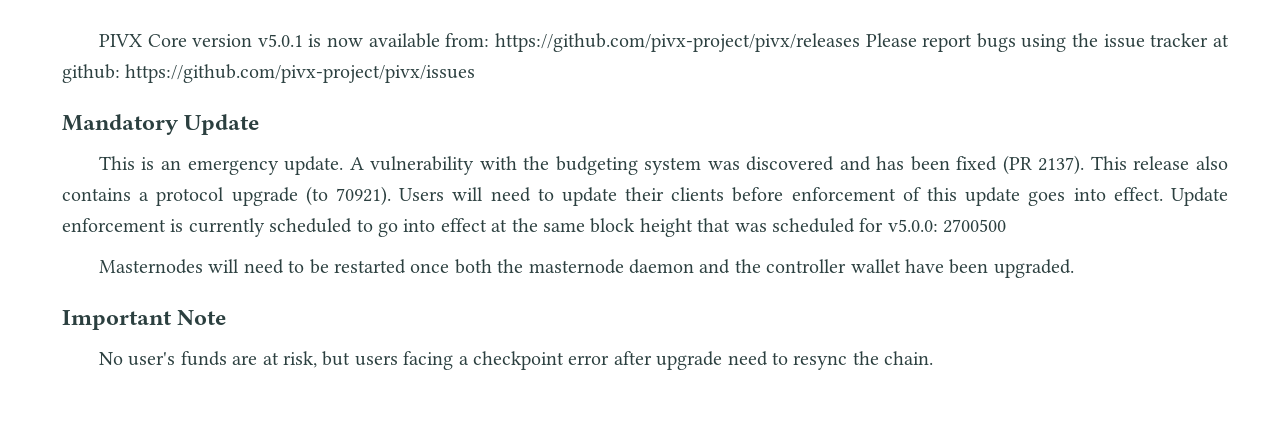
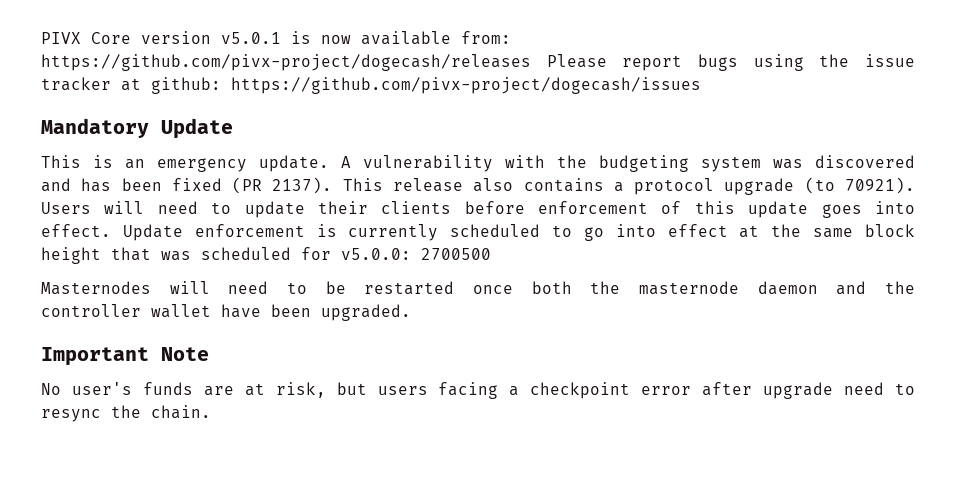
- PIVX Core version v5.0.1 is now available from: https://github.com/pivx-project/pivx/releases Please report bugs using the issue tracker at github: https://github.com/pivx-project/pivx/issues
+ PIVX Core version v5.0.1 is now available from: https://github.com/pivx-project/dogecash/releases Please report bugs using the issue tracker at github: https://github.com/pivx-project/dogecash/issues

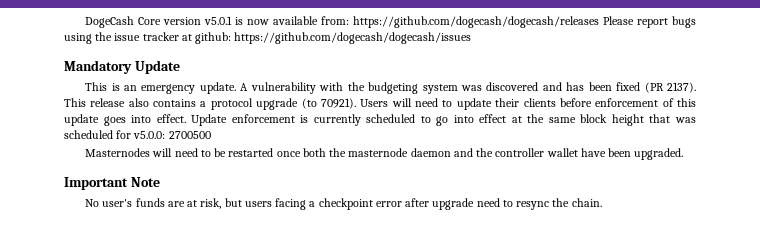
- PIVX Core version v5.0.1 is now available from: https://github.com/pivx-project/dogecash/releases Please report bugs using the issue tracker at github: https://github.com/pivx-project/dogecash/issues
+ DogeCash Core version v5.0.1 is now available from: https://github.com/dogecash/dogecash/releases Please report bugs using the issue tracker at github: https://github.com/dogecash/dogecash/issues

